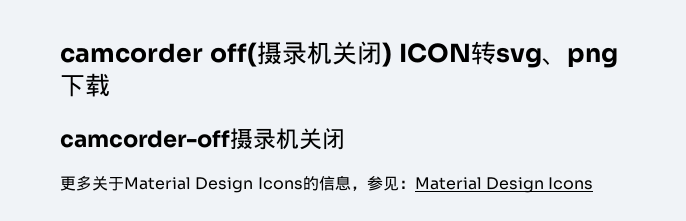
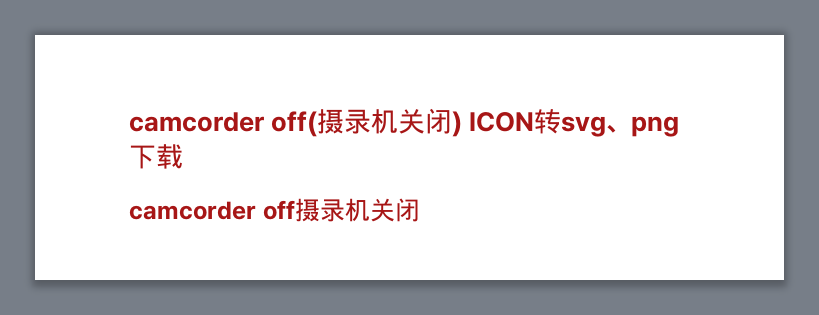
- camcorder-off摄录机关闭
- 更多关于Material Design Icons的信息，参见：Material Design Icons
+ camcorder off摄录机关闭

